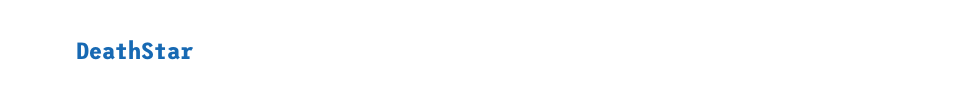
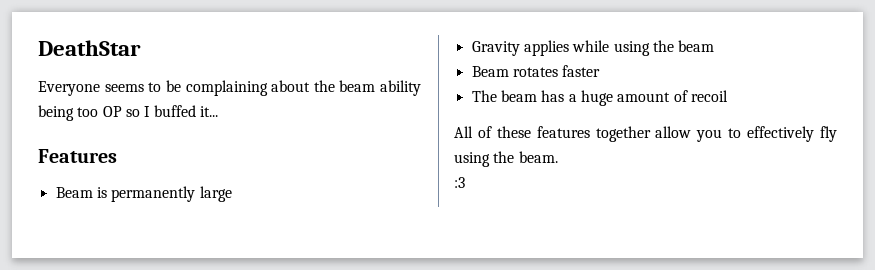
+ Everyone seems to be complaining about the beam ability being too OP so I buffed it...
+ Features
+ Beam is permanently large
+ Gravity applies while using the beam
+ Beam rotates faster
+ The beam has a huge amount of recoil
+ All of these features together allow you to effectively fly using the beam.
+ :3

